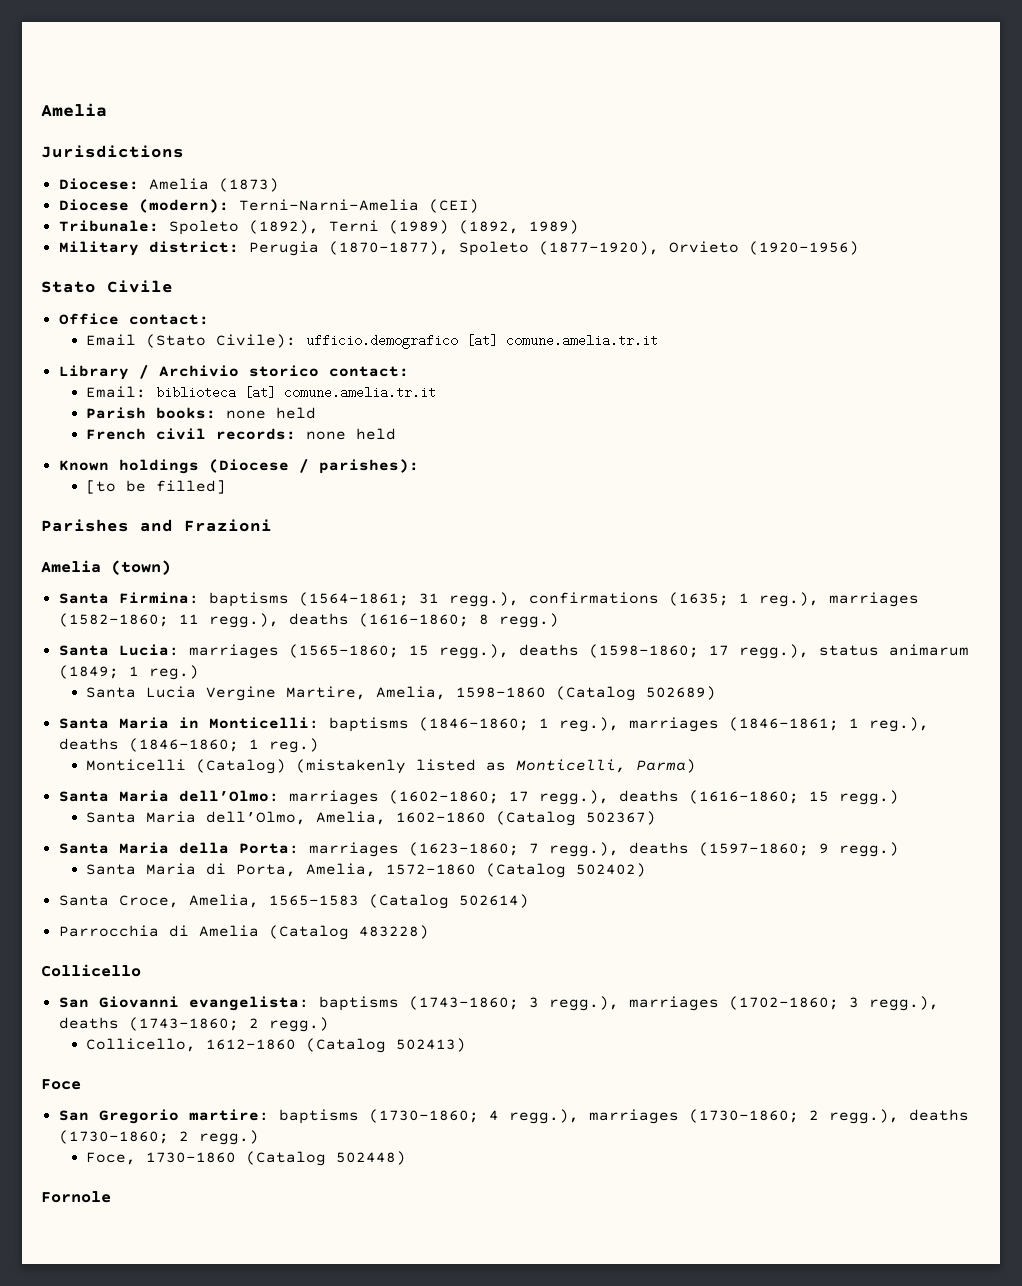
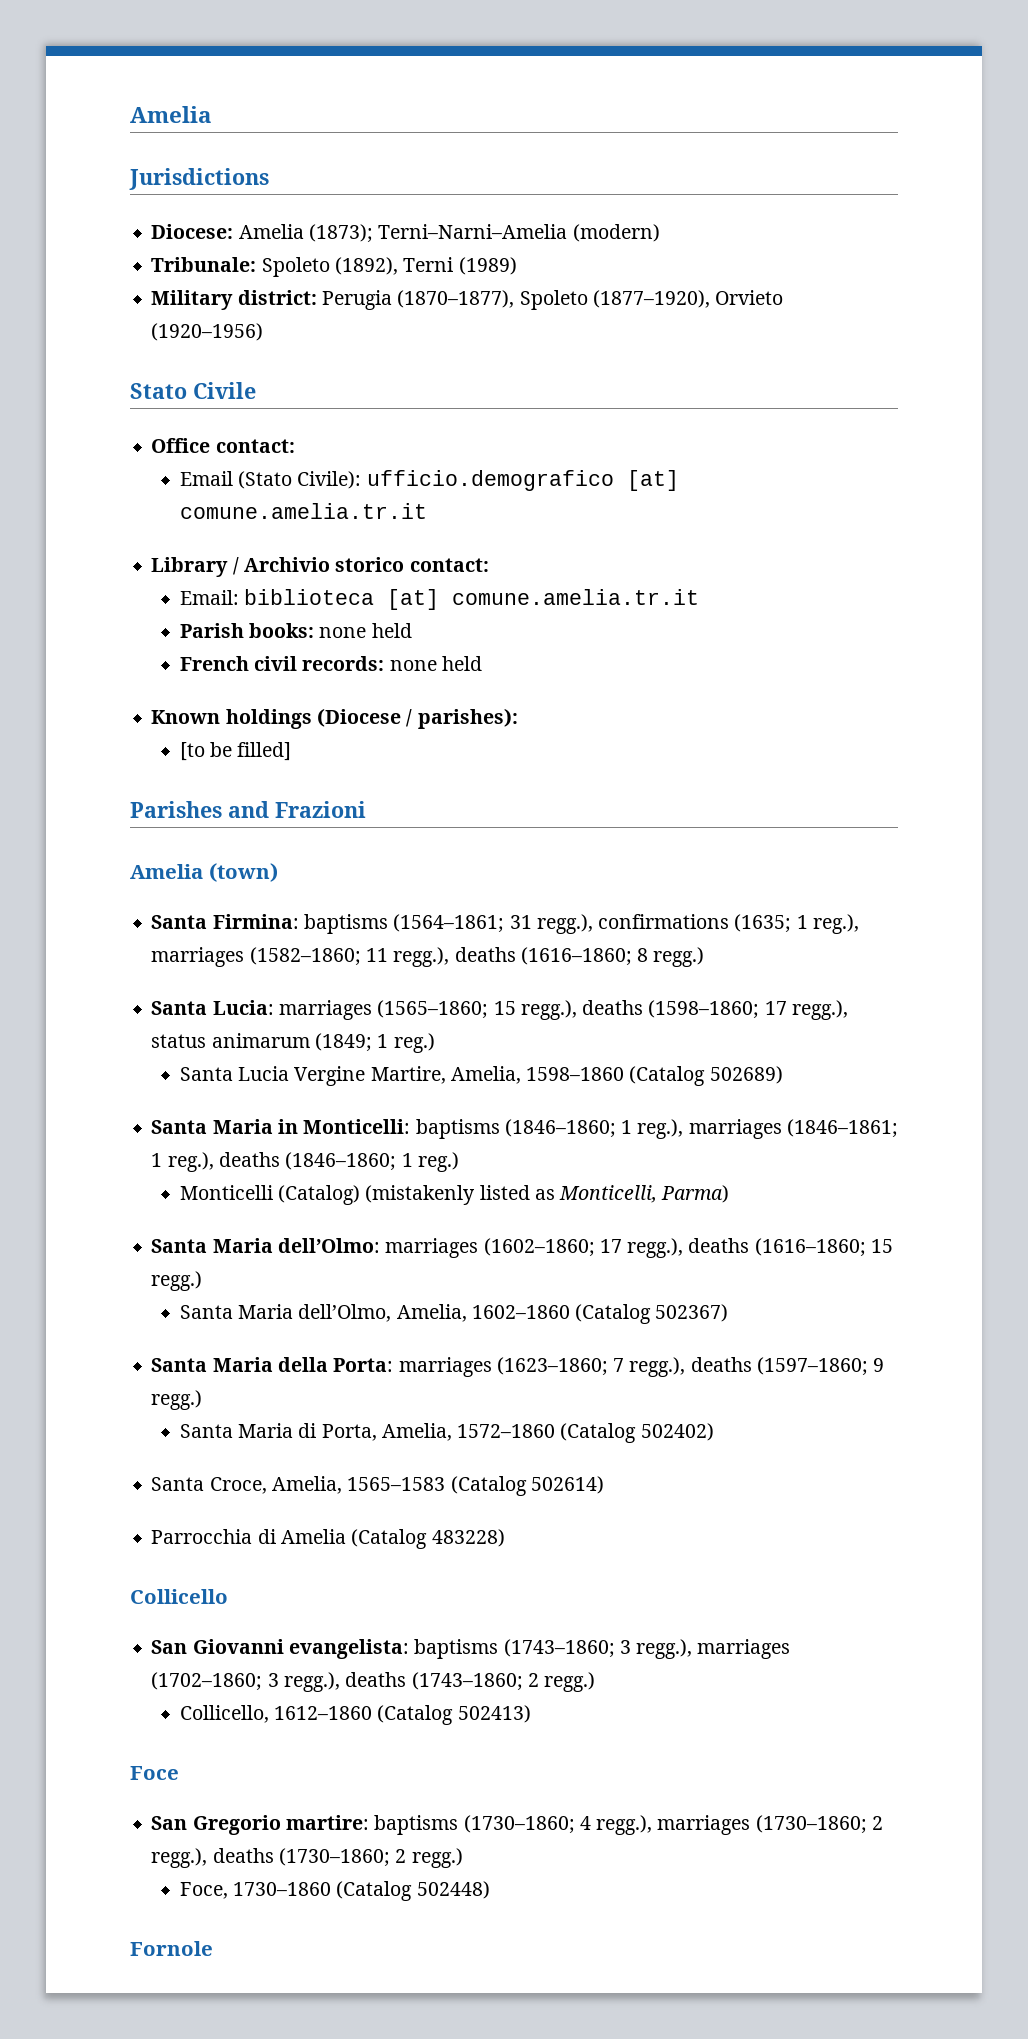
- Diocese: Amelia (1873)
- Diocese (modern): Terni–Narni–Amelia (CEI)
+ Diocese: Amelia (1873); Terni–Narni–Amelia (modern)
- Tribunale: Spoleto (1892), Terni (1989) (1892, 1989)
+ Tribunale: Spoleto (1892), Terni (1989)

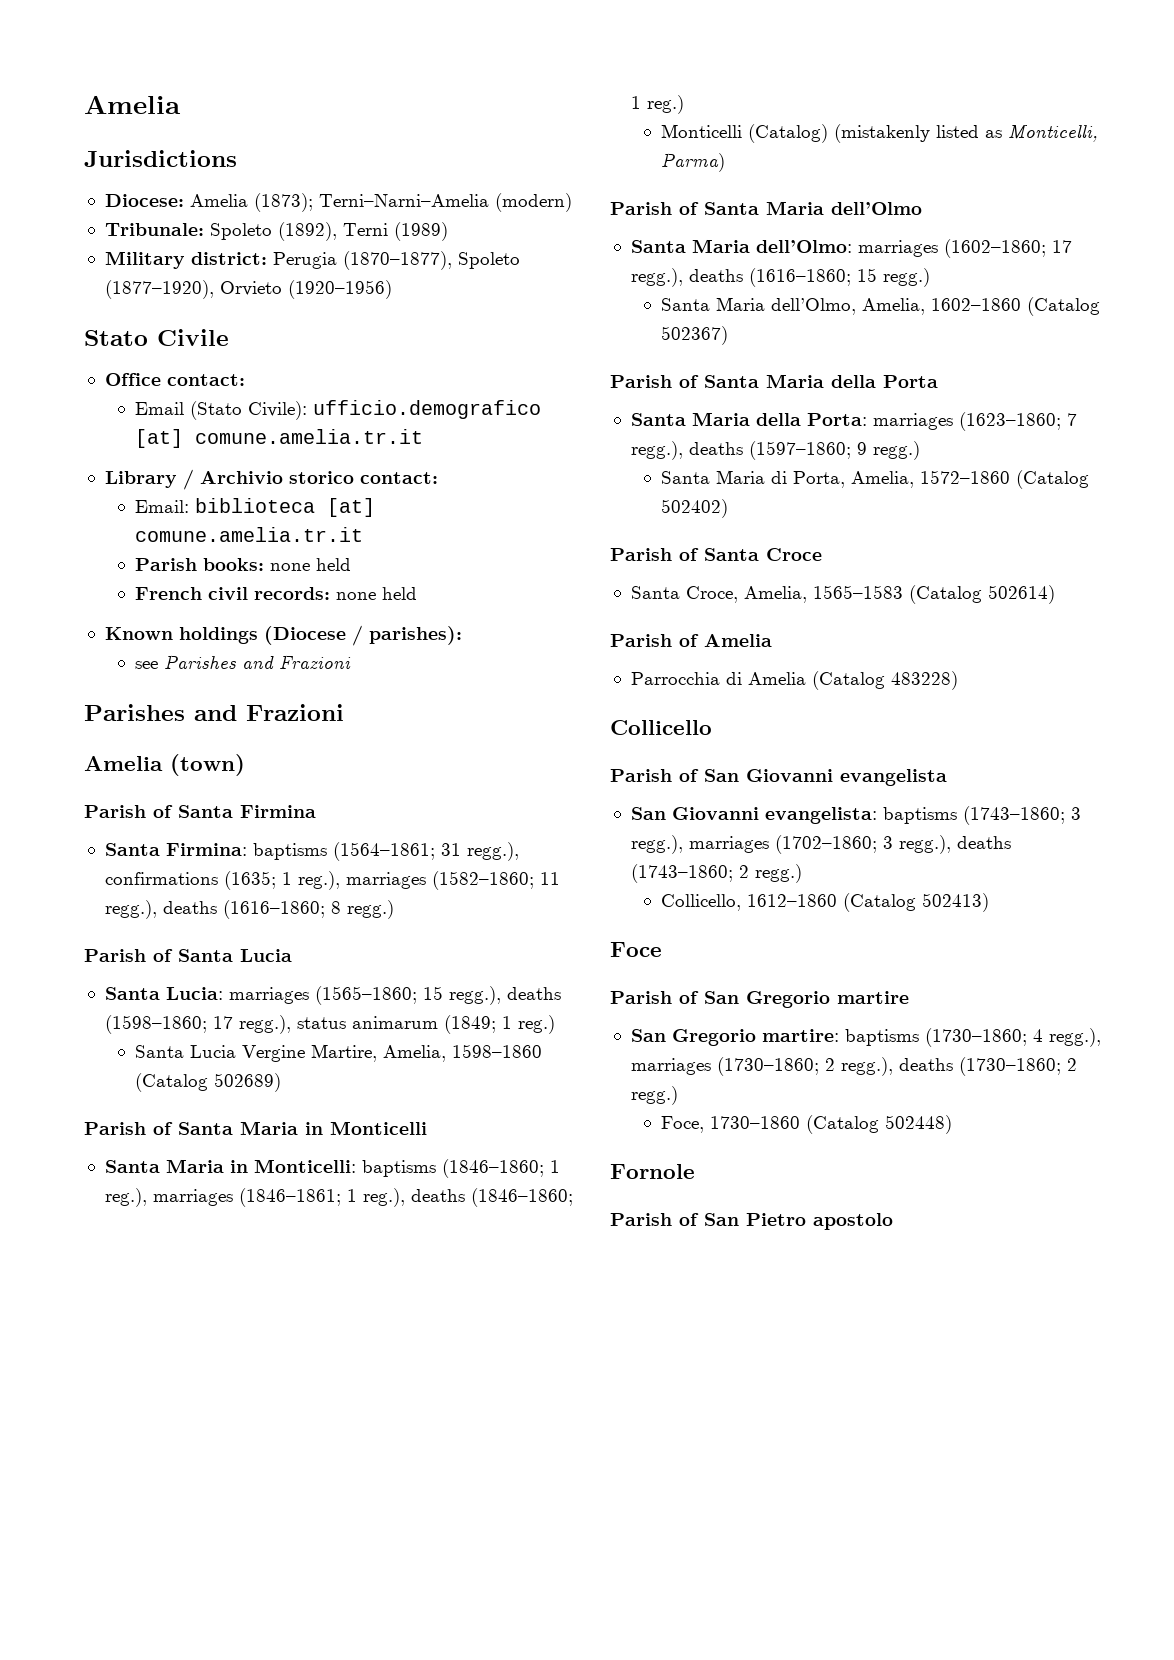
- [to be filled]
+ see Parishes and Frazioni
+ Parish of Santa Firmina
+ Parish of Santa Lucia
+ Parish of Santa Maria in Monticelli
+ Parish of Santa Maria dell’Olmo
+ Parish of Santa Maria della Porta
+ Parish of Santa Croce
+ Parish of Amelia
+ Parish of San Giovanni evangelista
+ Parish of San Gregorio martire
+ Parish of San Pietro apostolo

